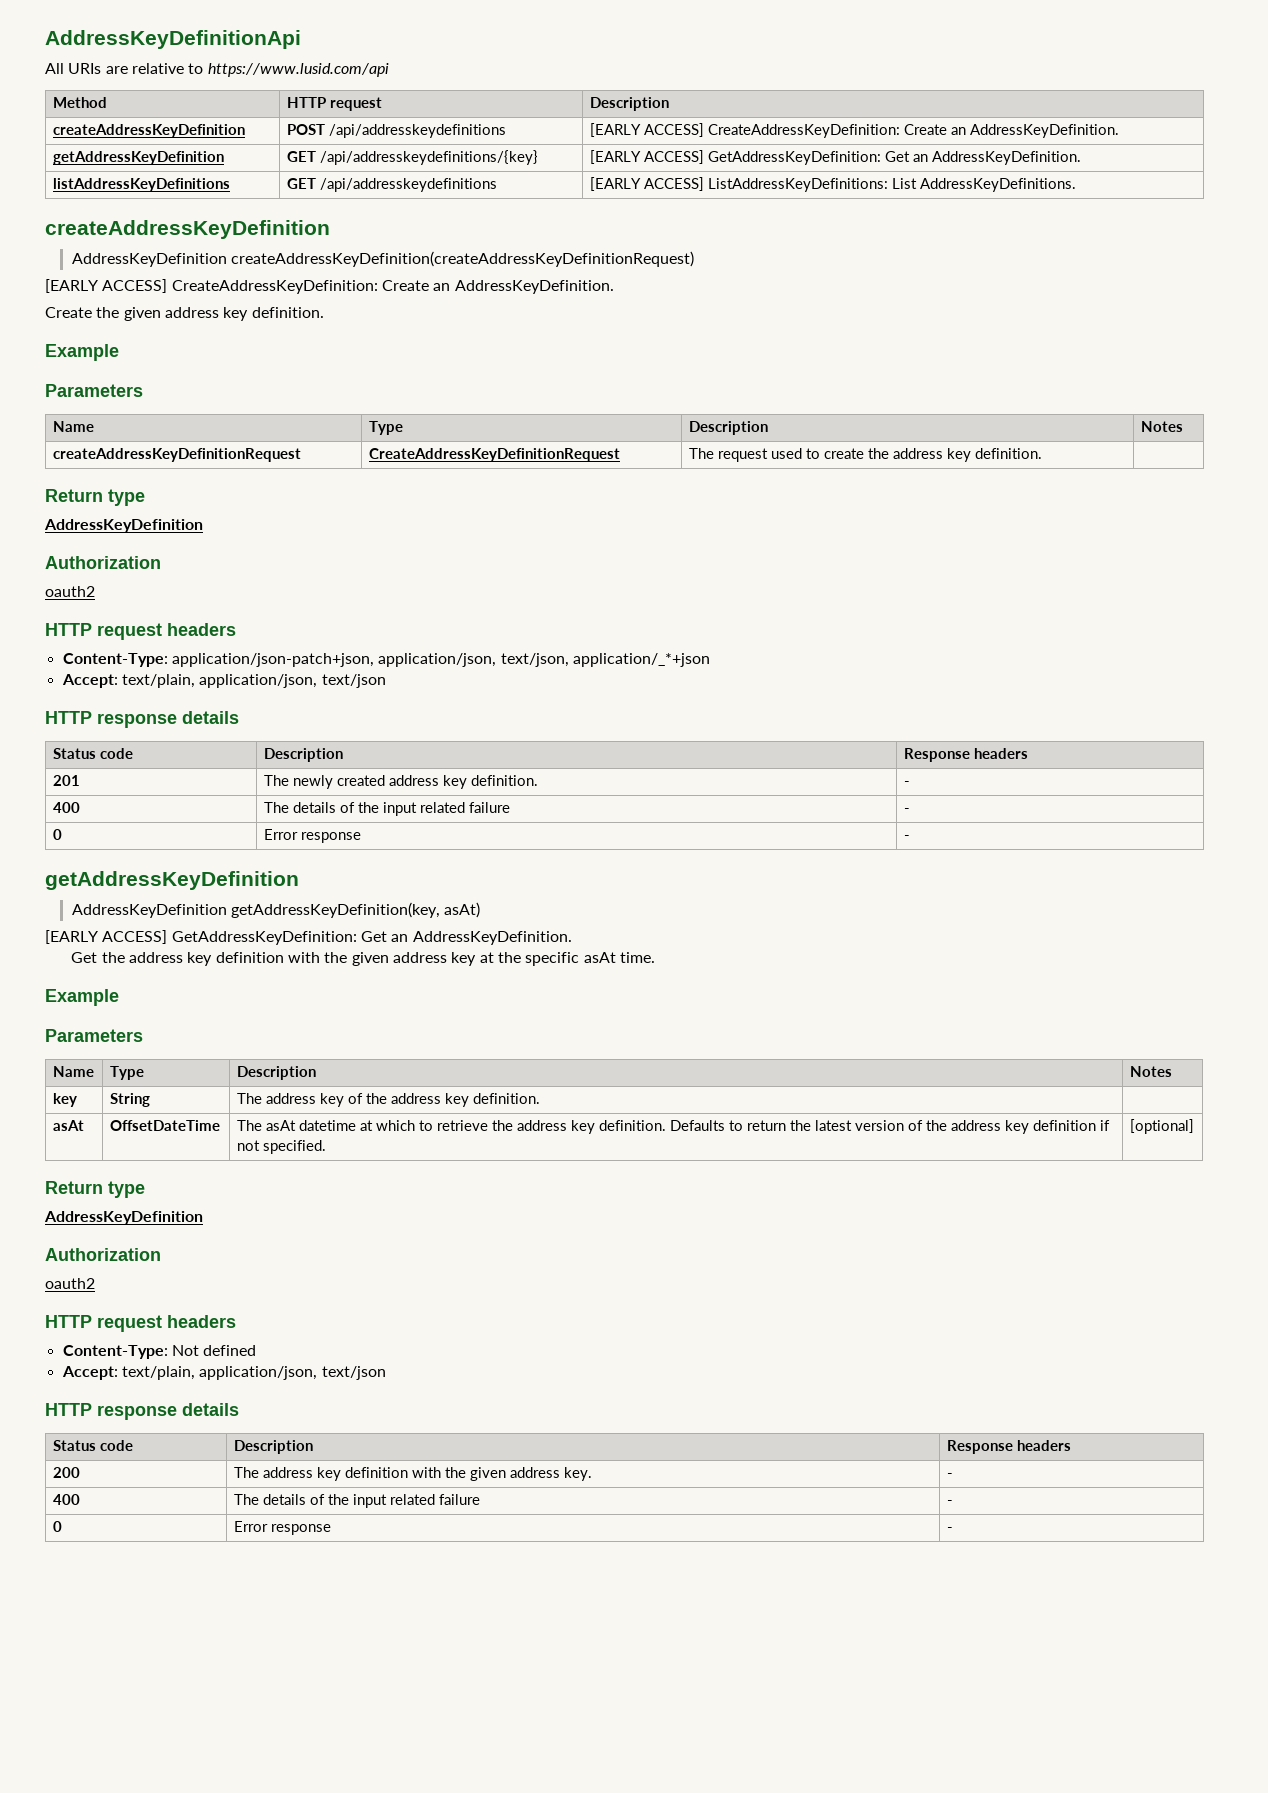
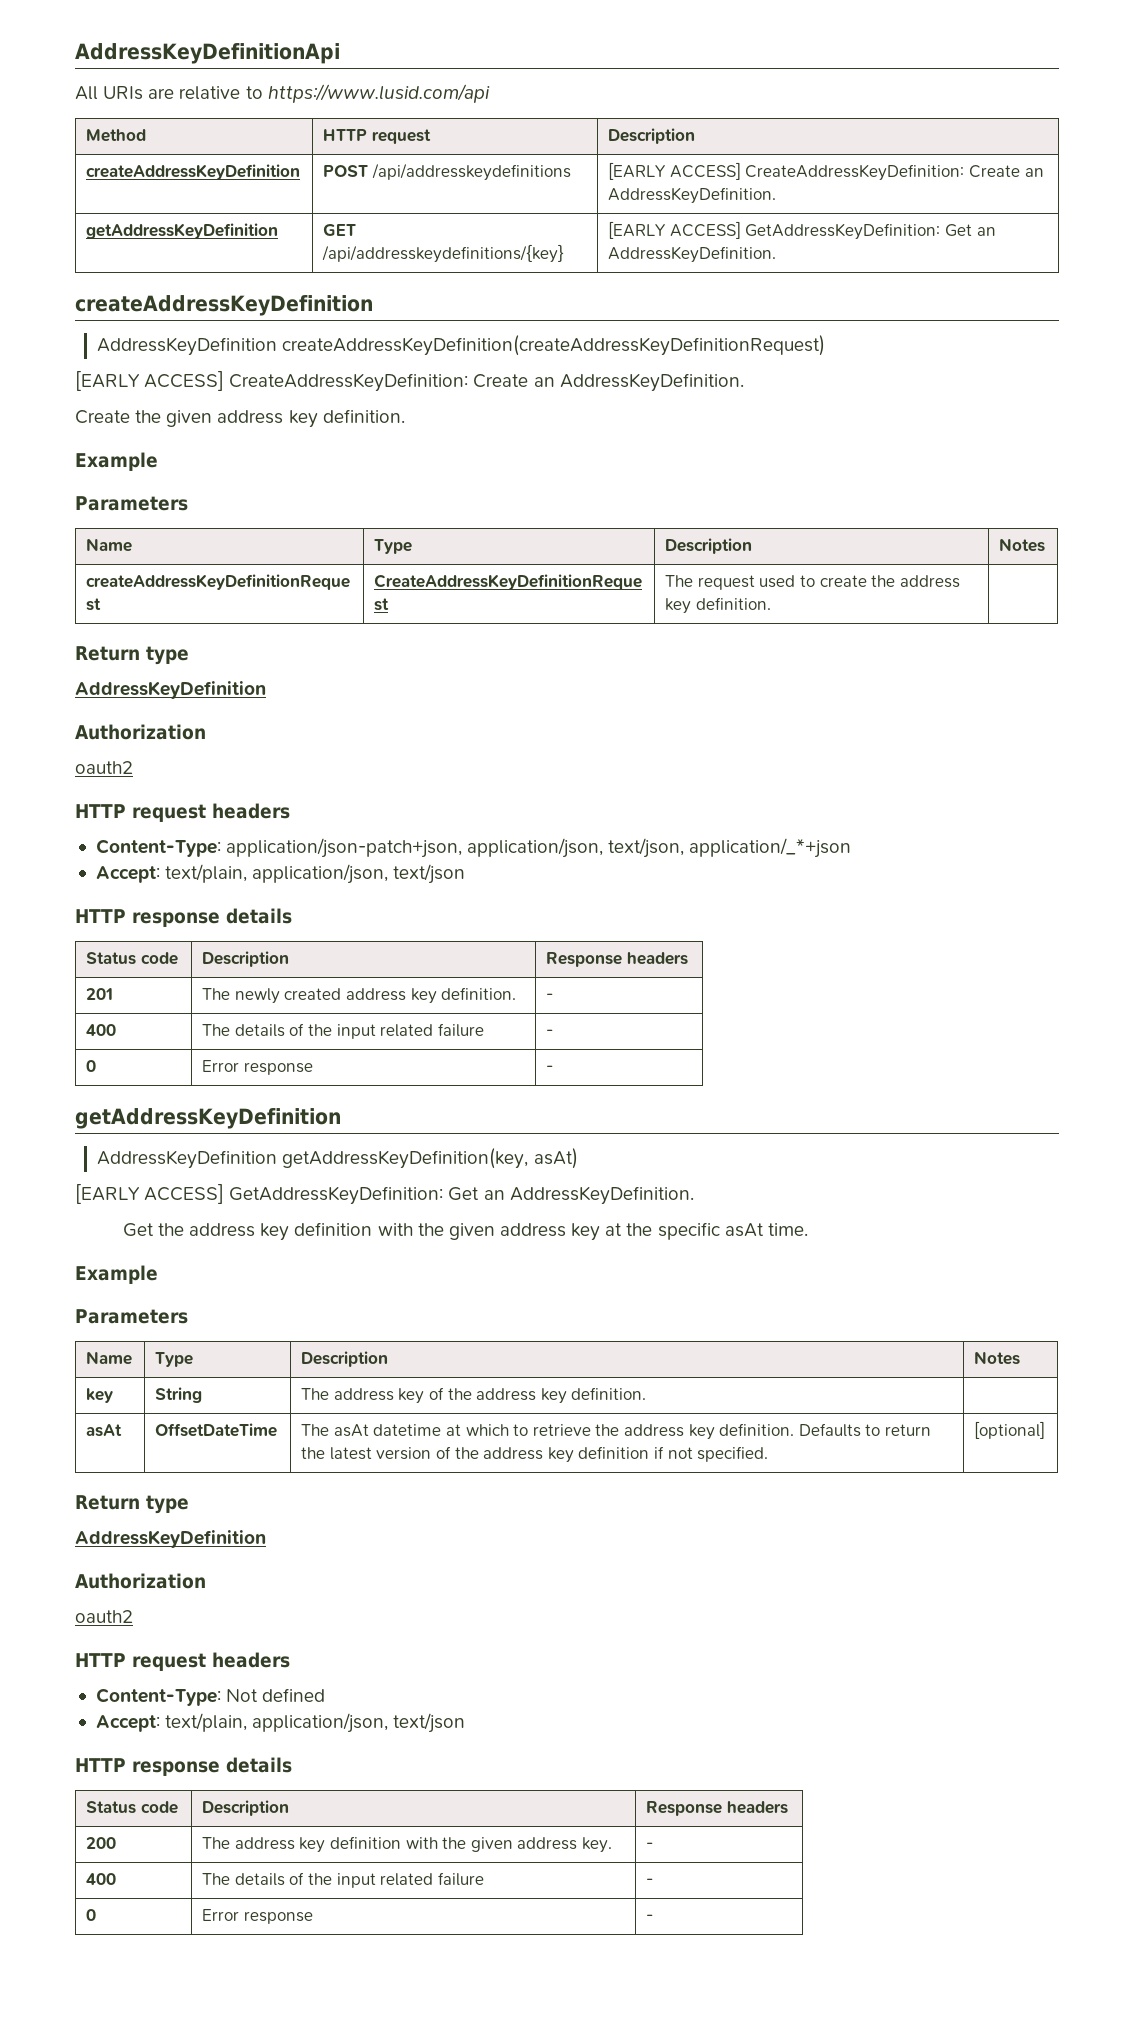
- listAddressKeyDefinitions | GET /api/addresskeydefinitions | [EARLY ACCESS] ListAddressKeyDefinitions: List AddressKeyDefinitions.

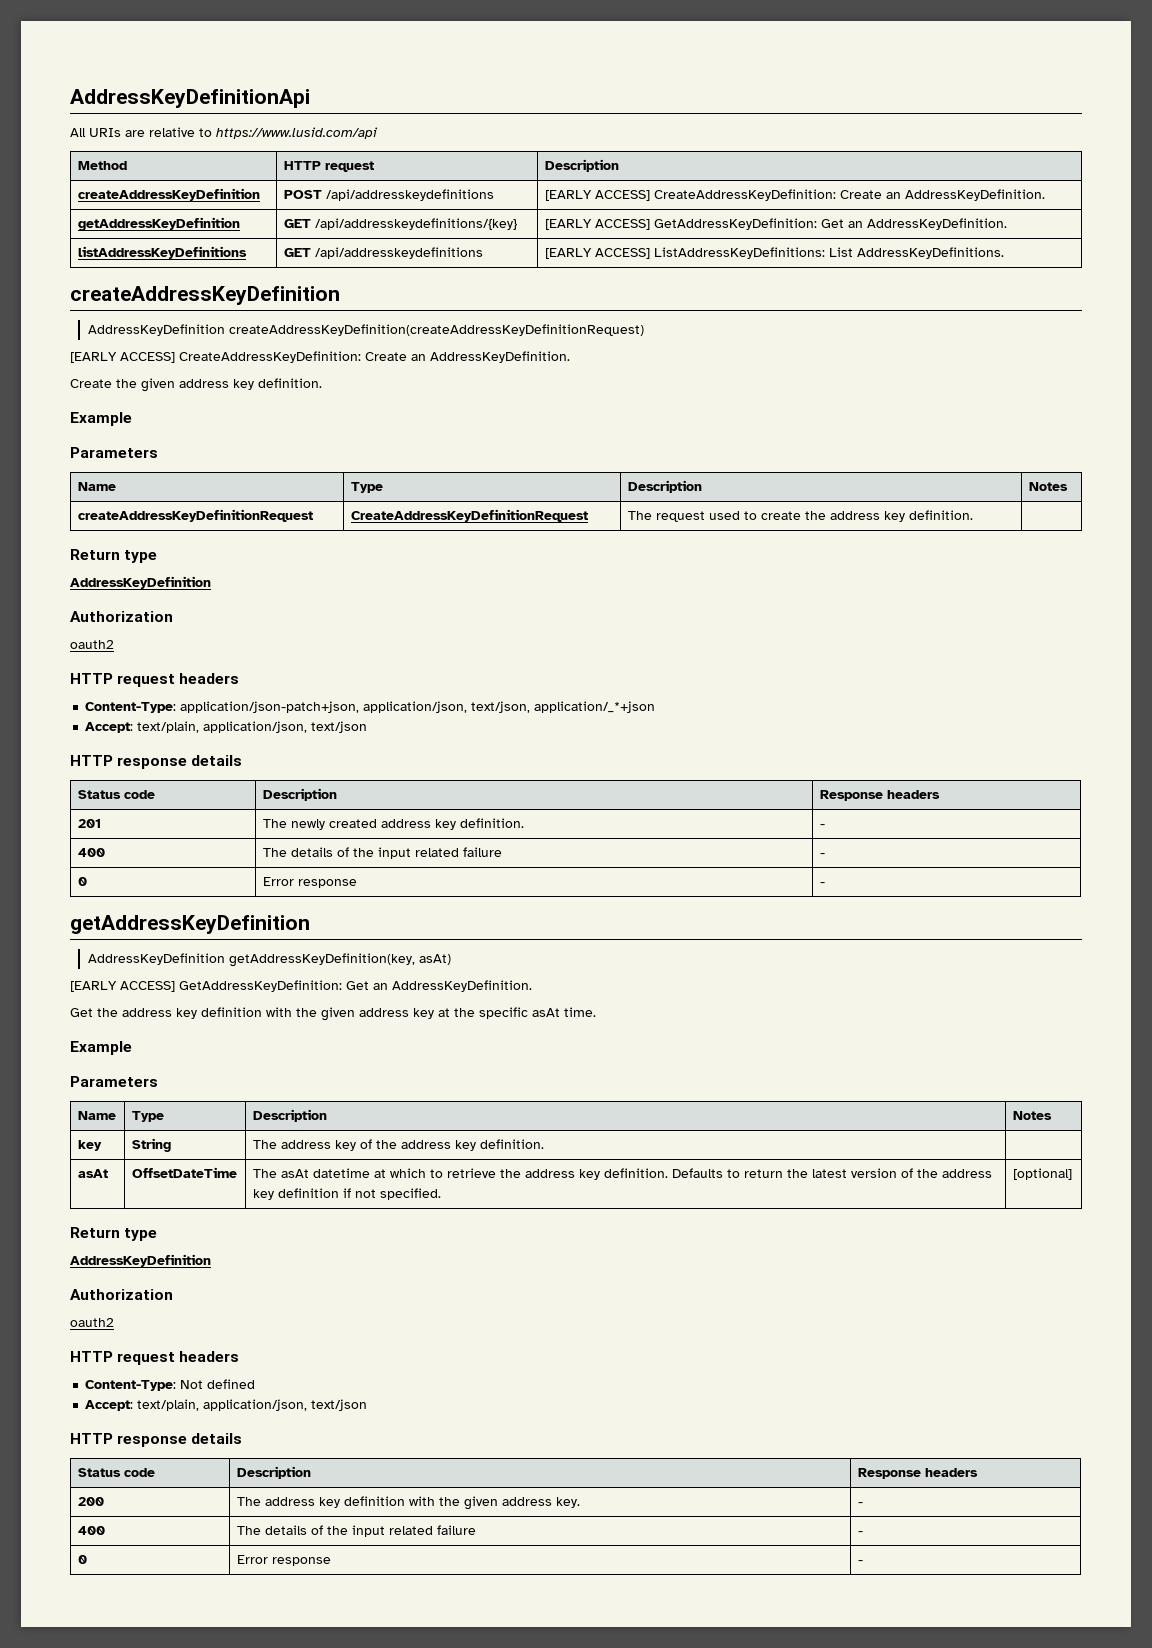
+ listAddressKeyDefinitions | GET /api/addresskeydefinitions | [EARLY ACCESS] ListAddressKeyDefinitions: List AddressKeyDefinitions.

